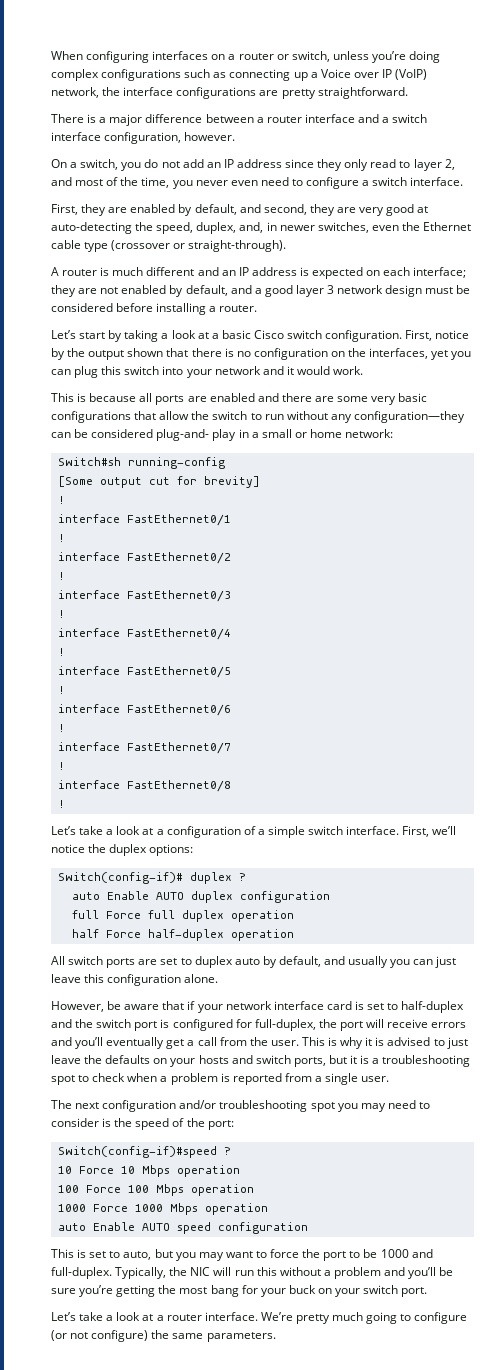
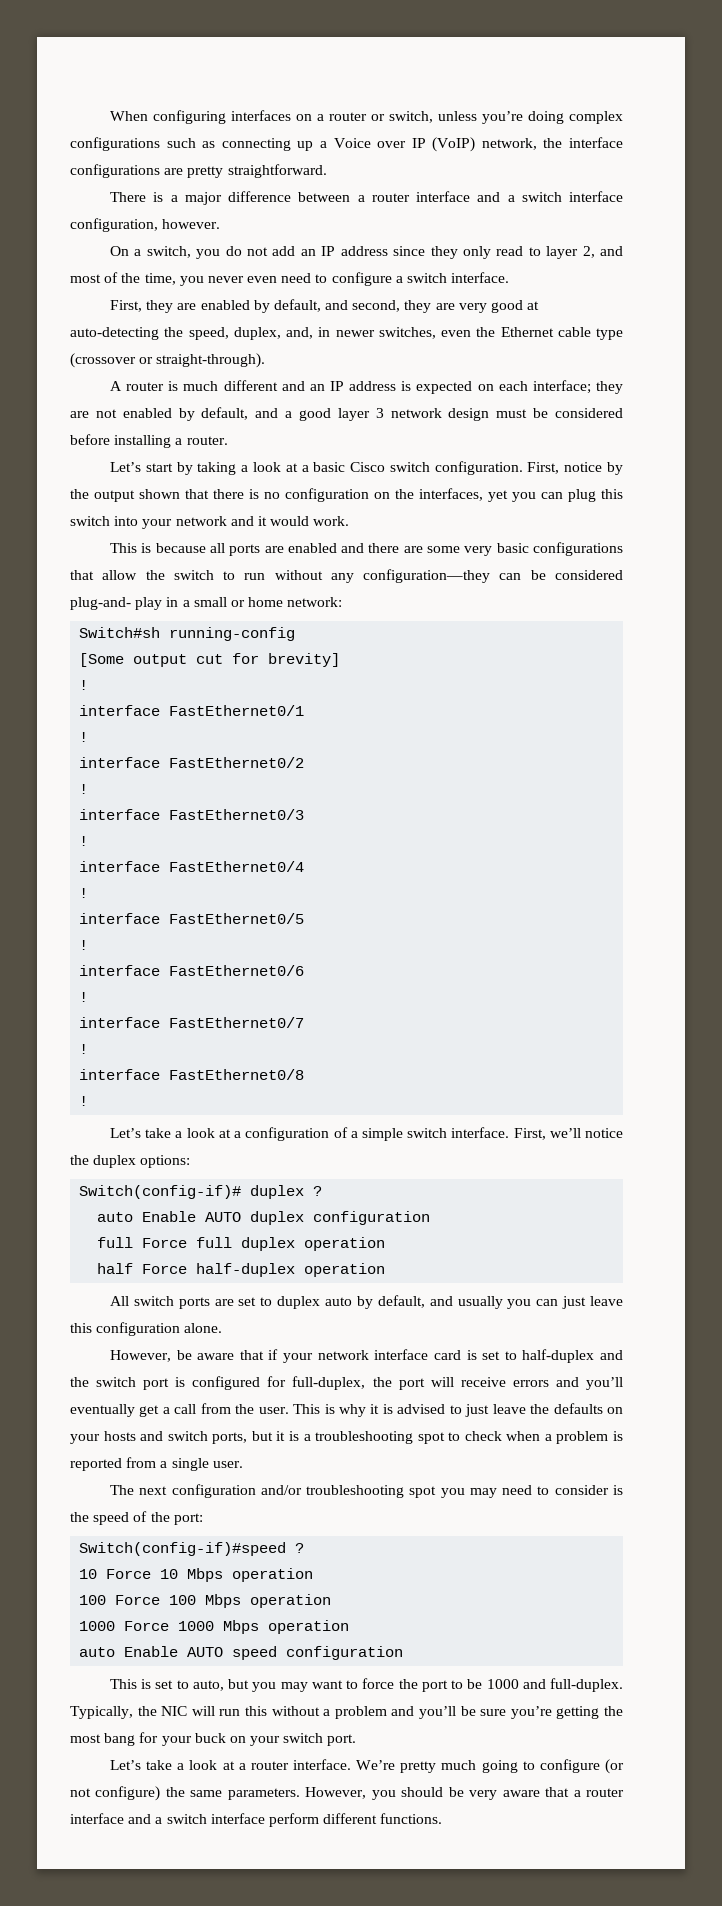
+ However, you should be very aware that a router interface and a switch interface perform different functions.

